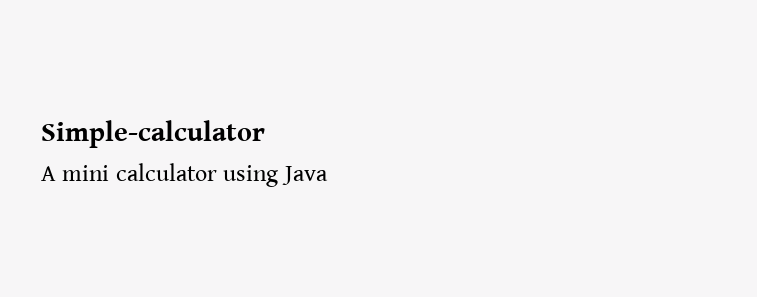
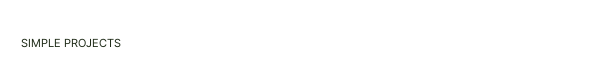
- Simple-calculator
- A mini calculator using Java
+ SIMPLE PROJECTS

